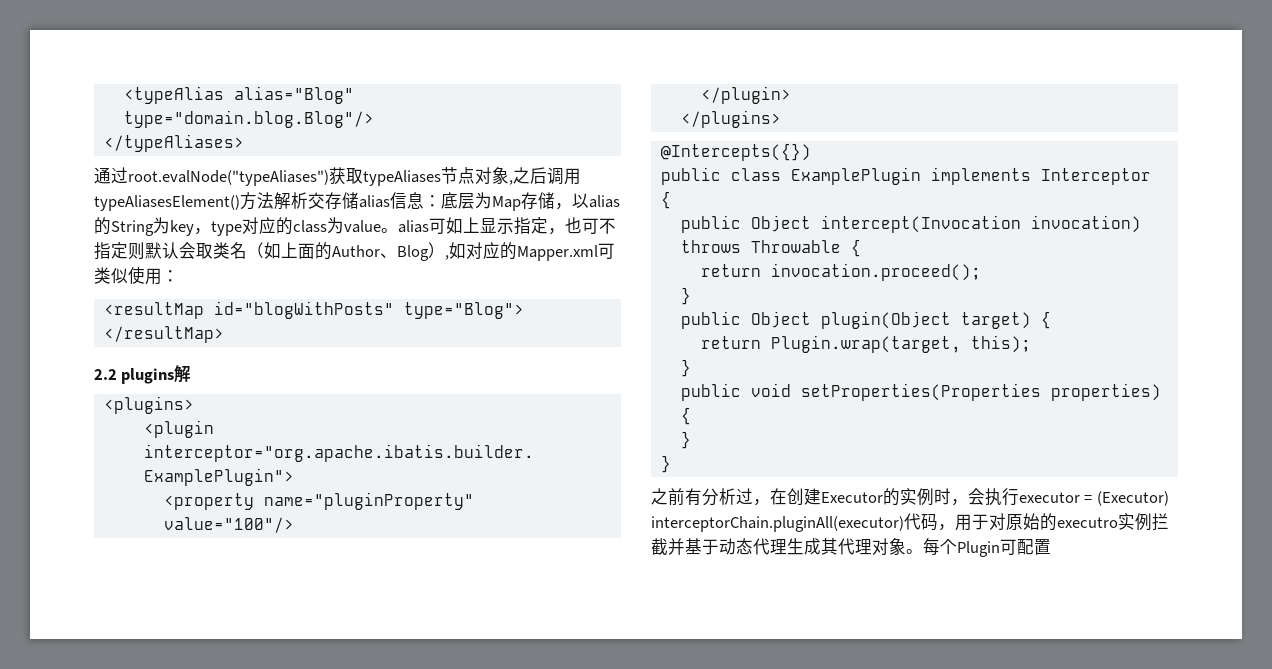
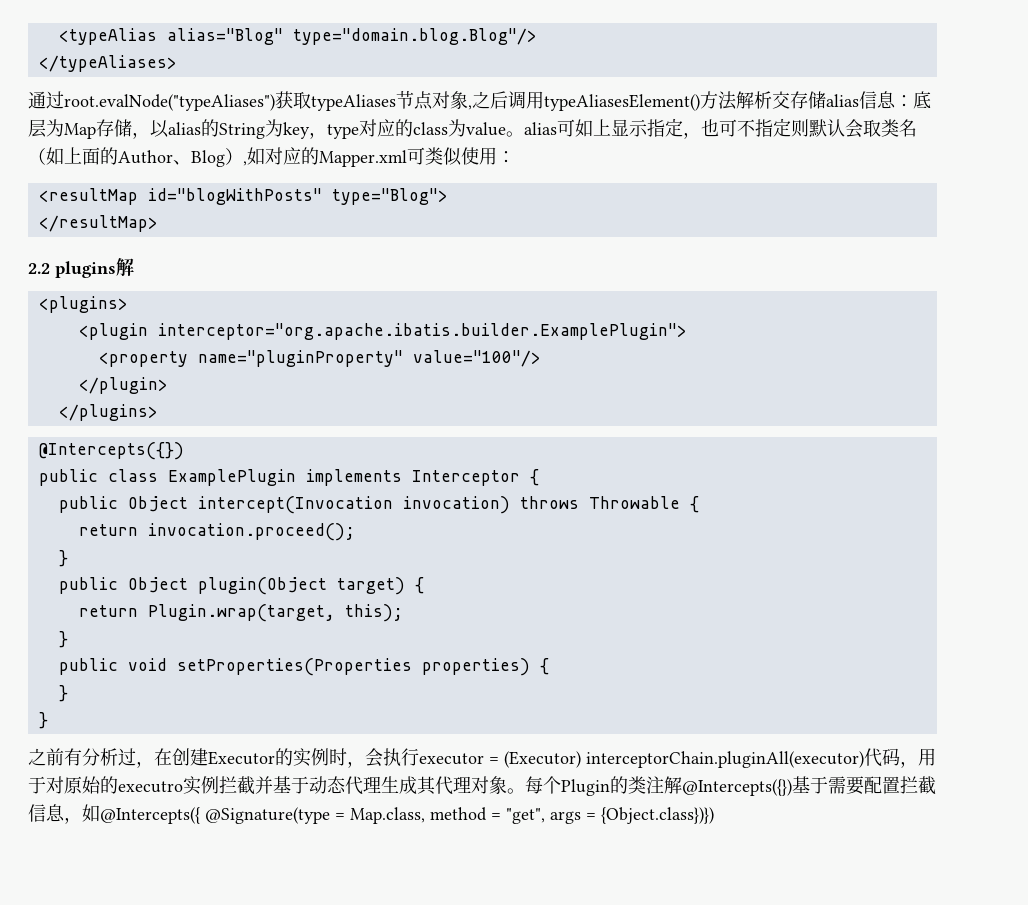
- 每个Plugin可配置
+ 每个Plugin的类注解@Intercepts({})基于需要配置拦截信息，如@Intercepts({ @Signature(type = Map.class, method = "get", args = {Object.class})})

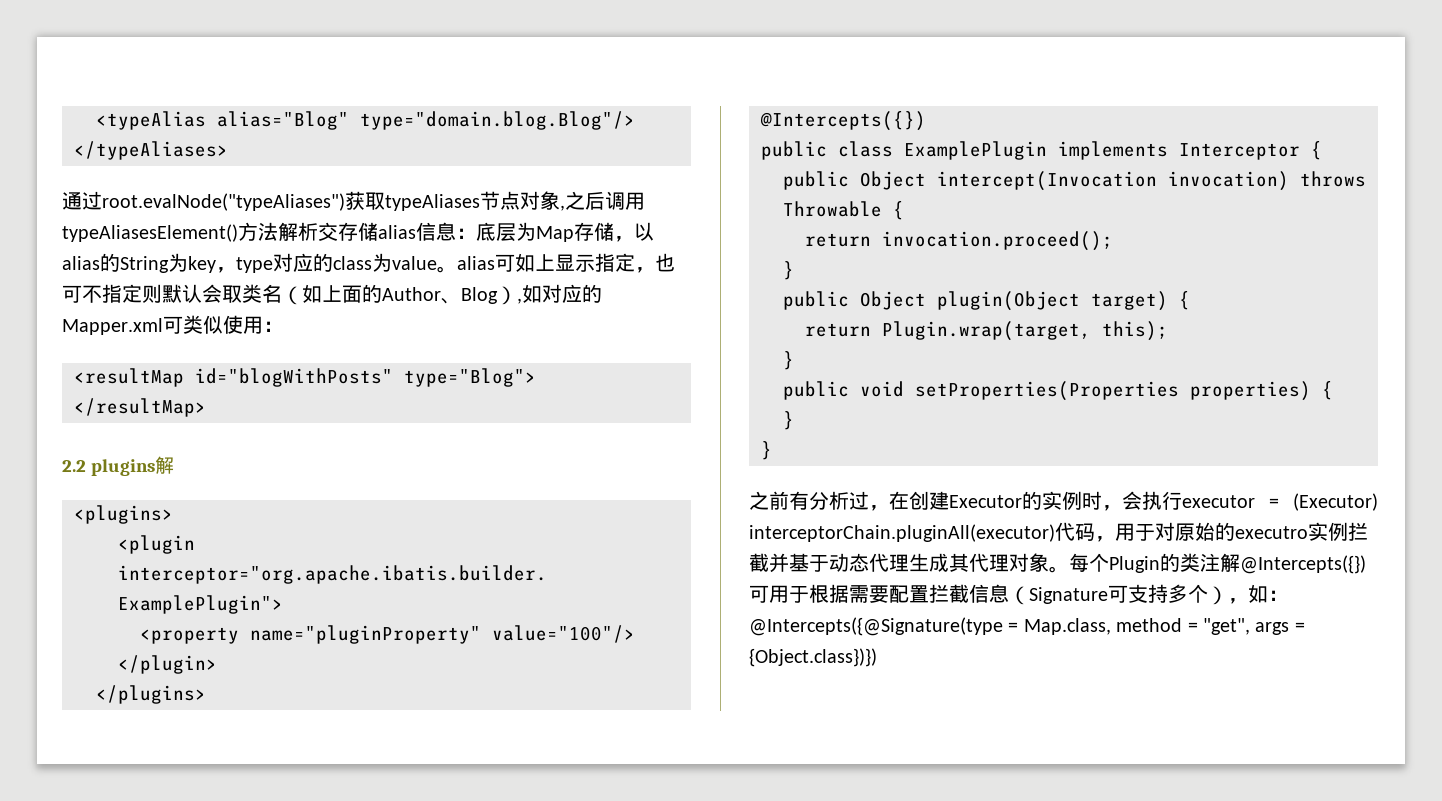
- 每个Plugin的类注解@Intercepts({})基于需要配置拦截信息，如@Intercepts({ @Signature(type = Map.class, method = "get", args = {Object.class})})
+ 每个Plugin的类注解@Intercepts({})可用于根据需要配置拦截信息（Signature可支持多个），如：@Intercepts({@Signature(type = Map.class, method = "get", args = {Object.class})})

